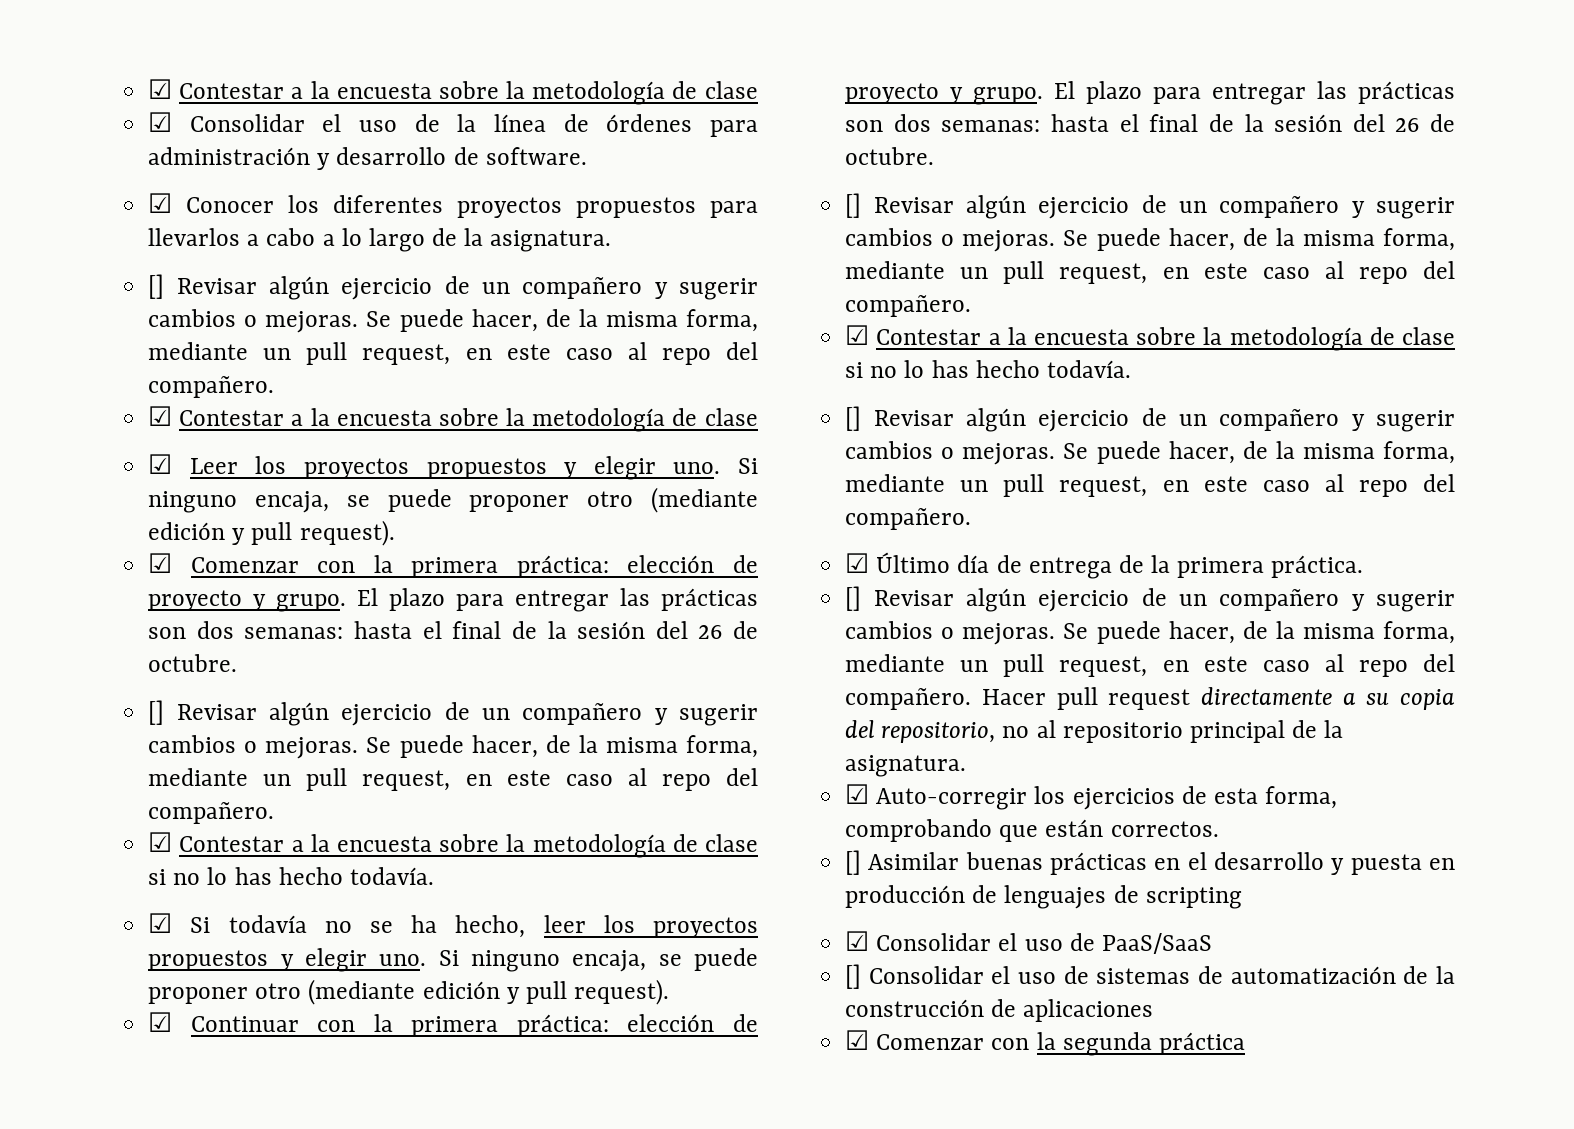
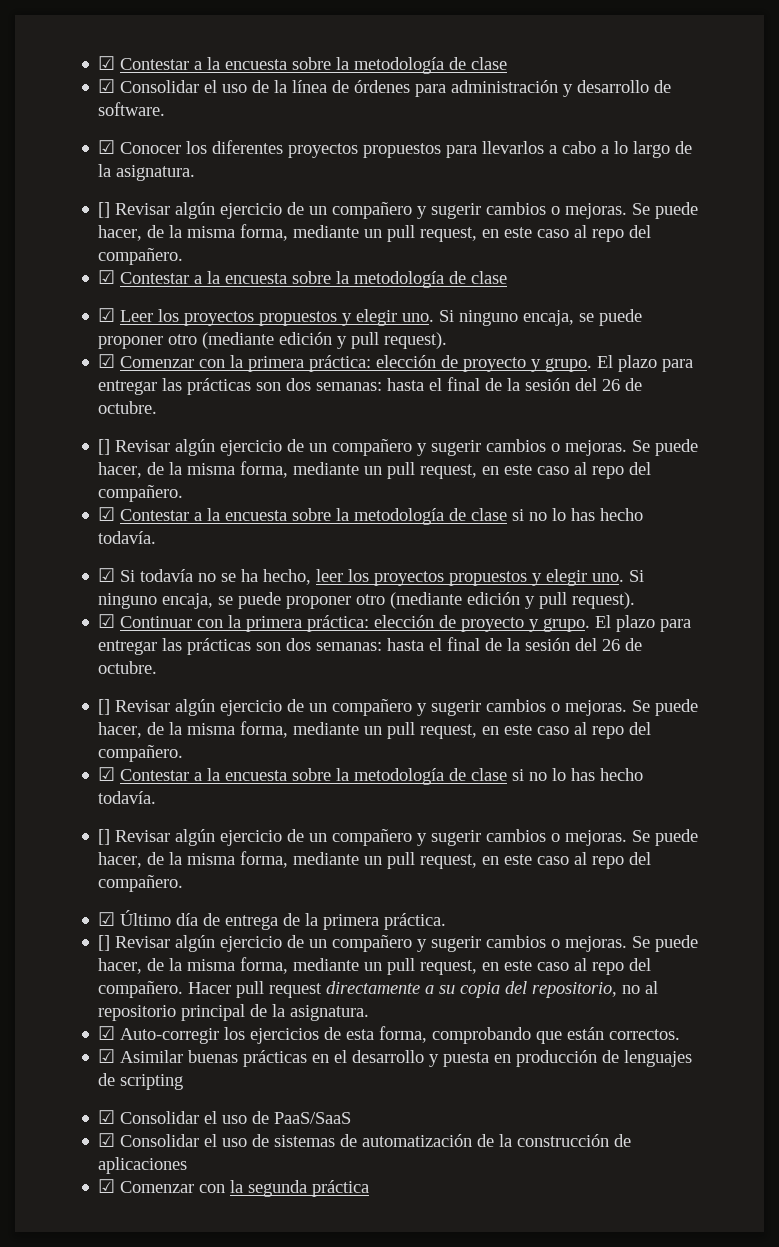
- [] Asimilar buenas prácticas en el desarrollo y puesta en producción de lenguajes de scripting
+ ☑ Asimilar buenas prácticas en el desarrollo y puesta en producción de lenguajes de scripting
- [] Consolidar el uso de sistemas de automatización de la construcción de aplicaciones
+ ☑ Consolidar el uso de sistemas de automatización de la construcción de aplicaciones

